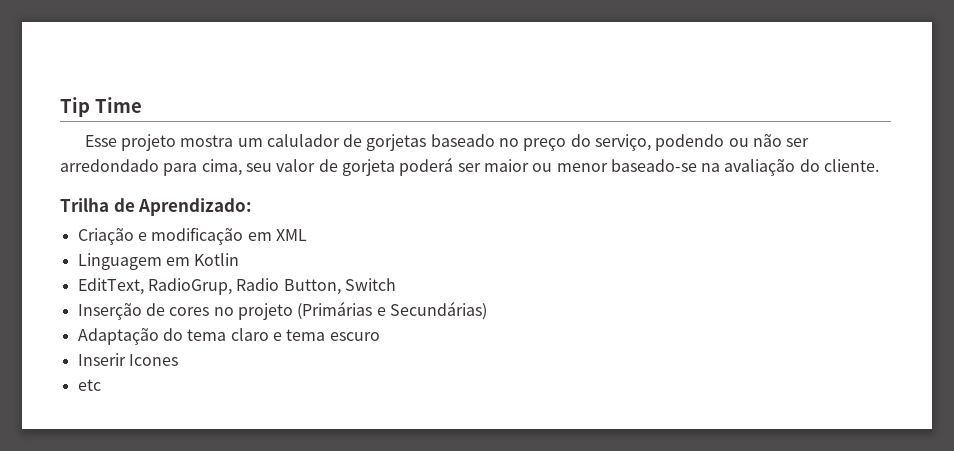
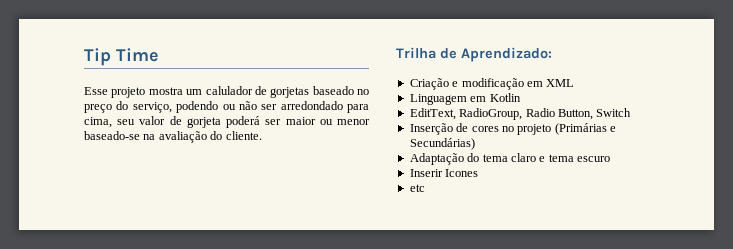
- EditText, RadioGrup, Radio Button, Switch
+ EditText, RadioGroup, Radio Button, Switch

